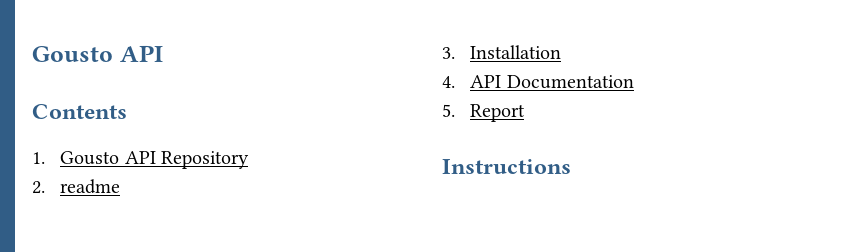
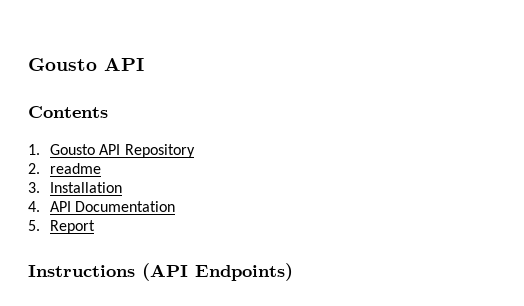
- Instructions
+ Instructions (API Endpoints)

